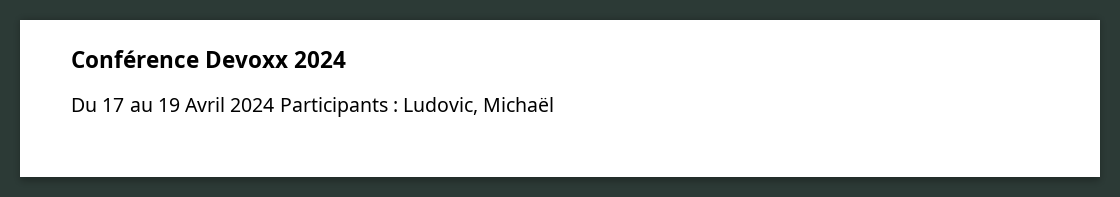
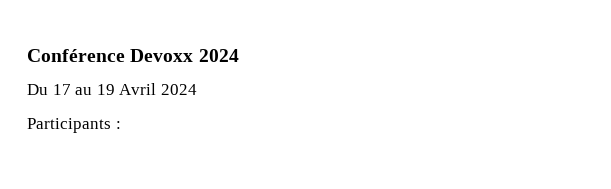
- Du 17 au 19 Avril 2024 Participants : Ludovic, Michaël
+ Du 17 au 19 Avril 2024
+ Participants :

